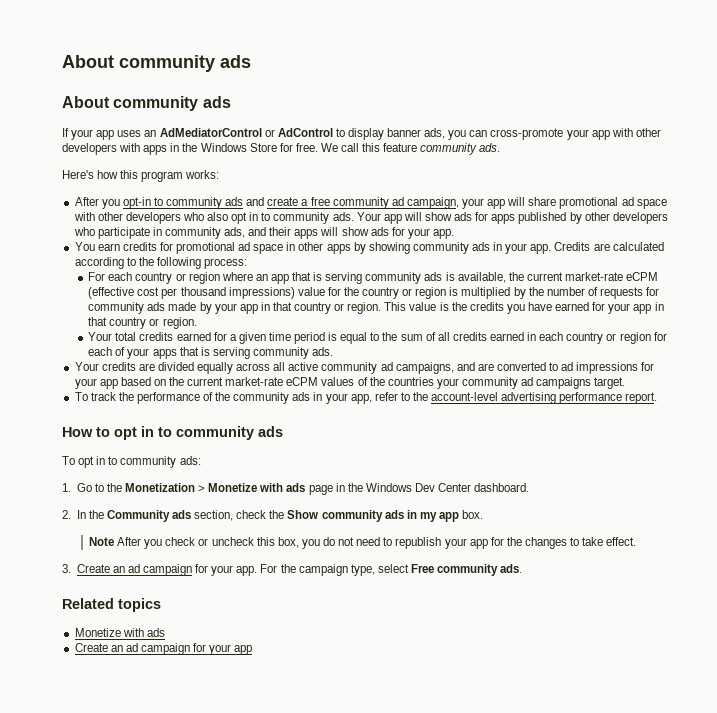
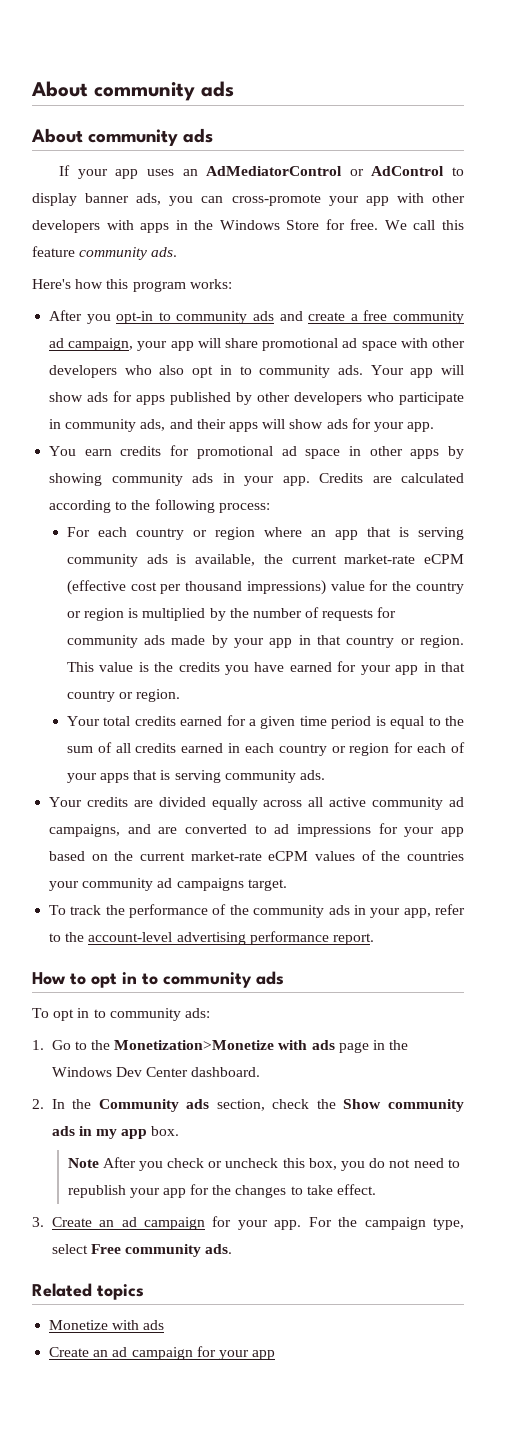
- 1. Go to the Monetization > Monetize with ads page in the Windows Dev Center dashboard.
+ 1. Go to the Monetization>Monetize with ads page in the Windows Dev Center dashboard.

